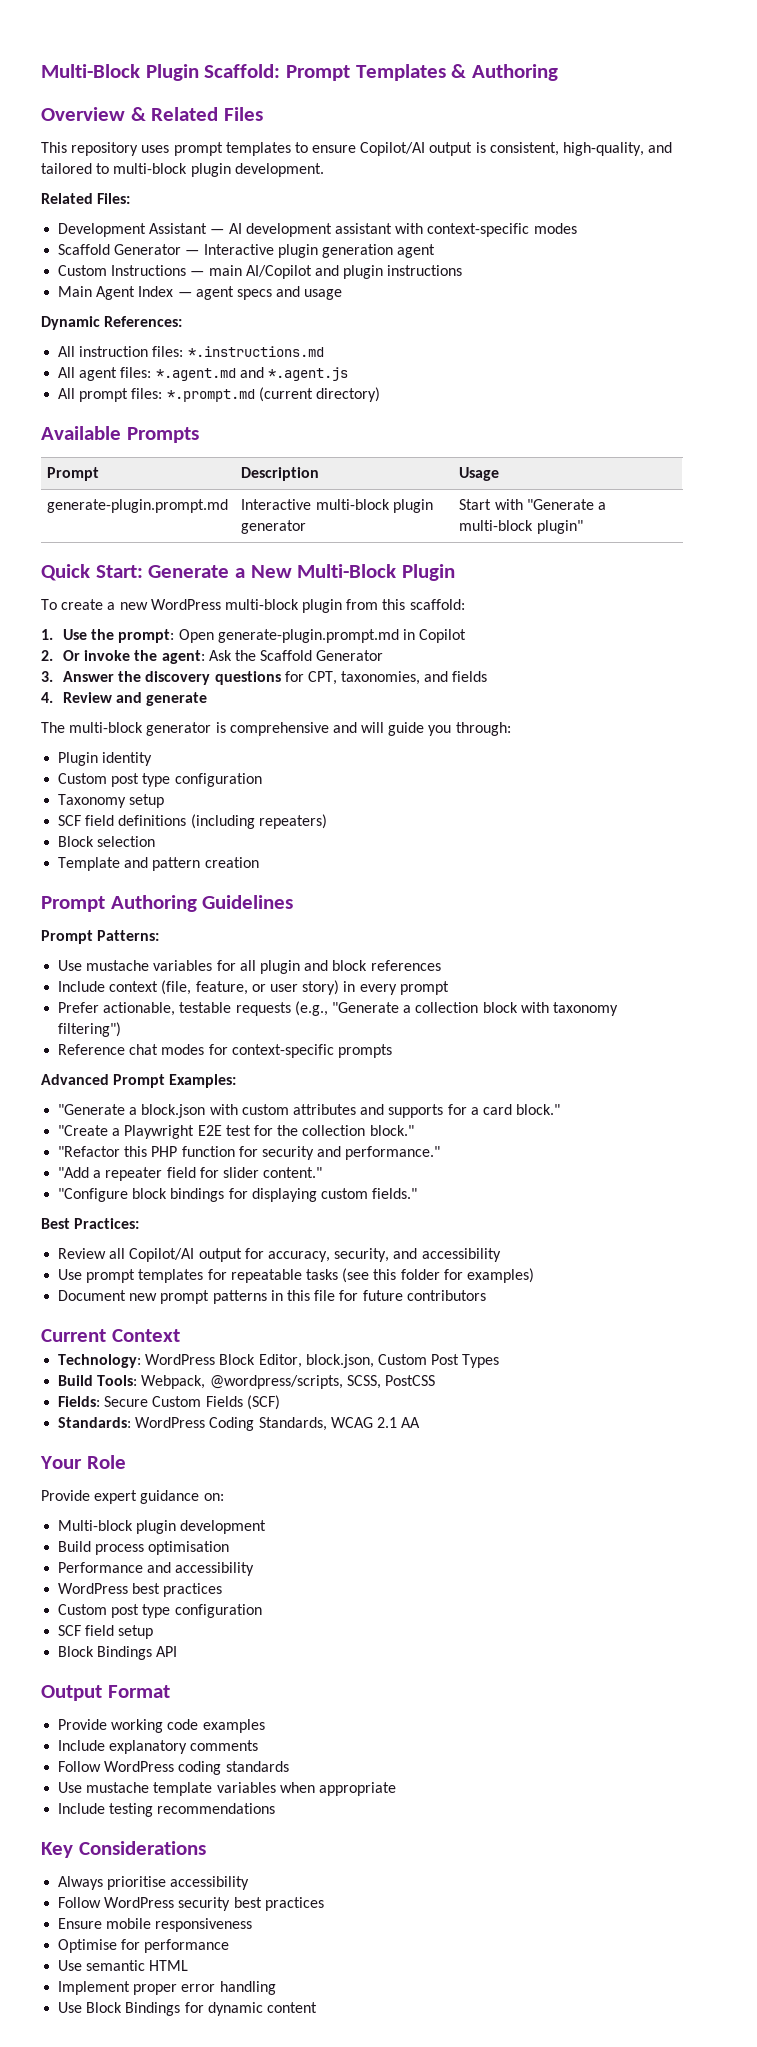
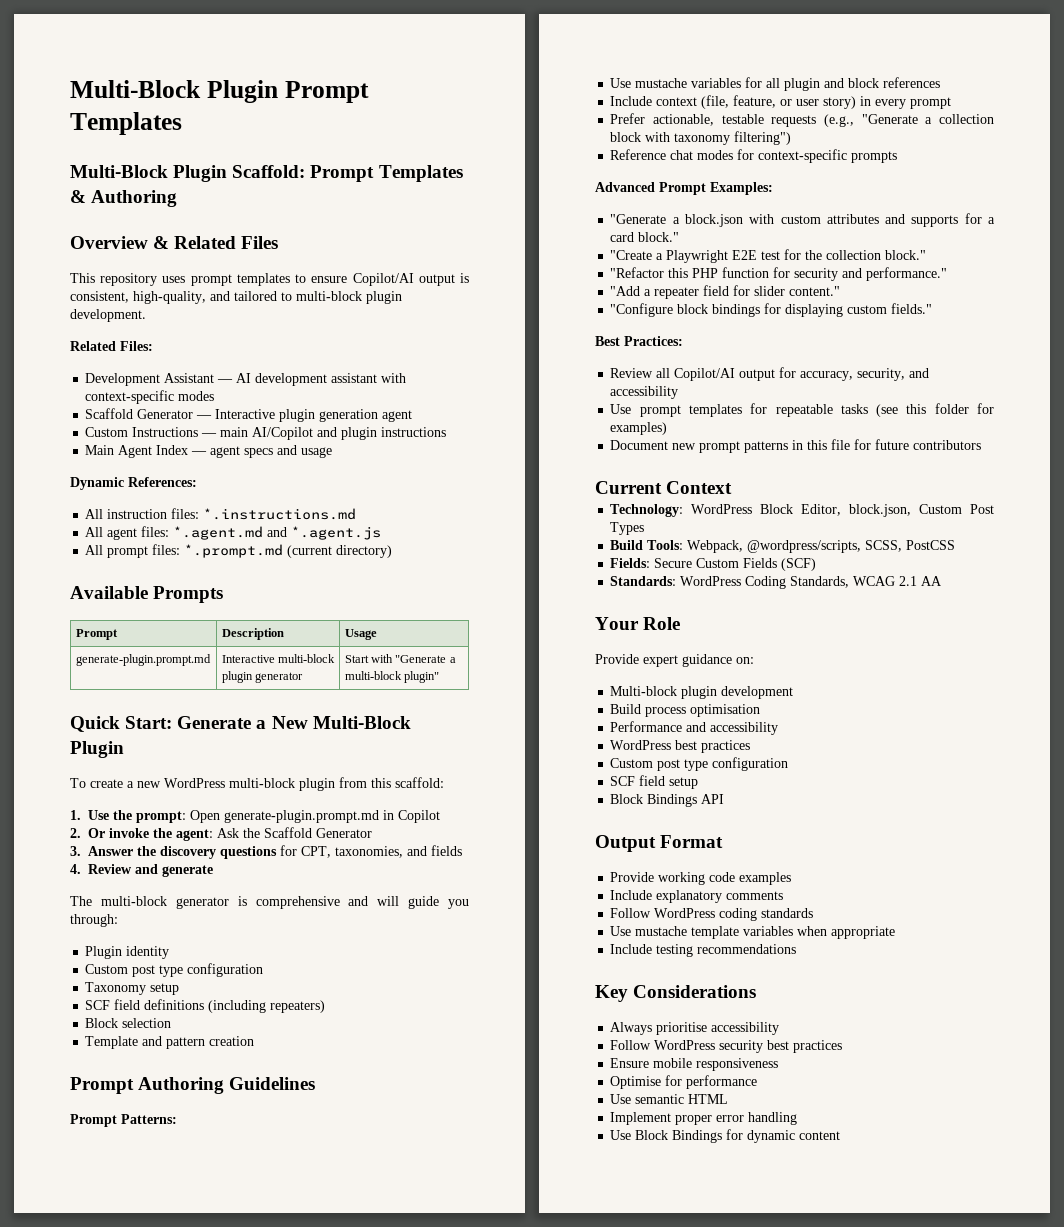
+ Multi-Block Plugin Prompt Templates

